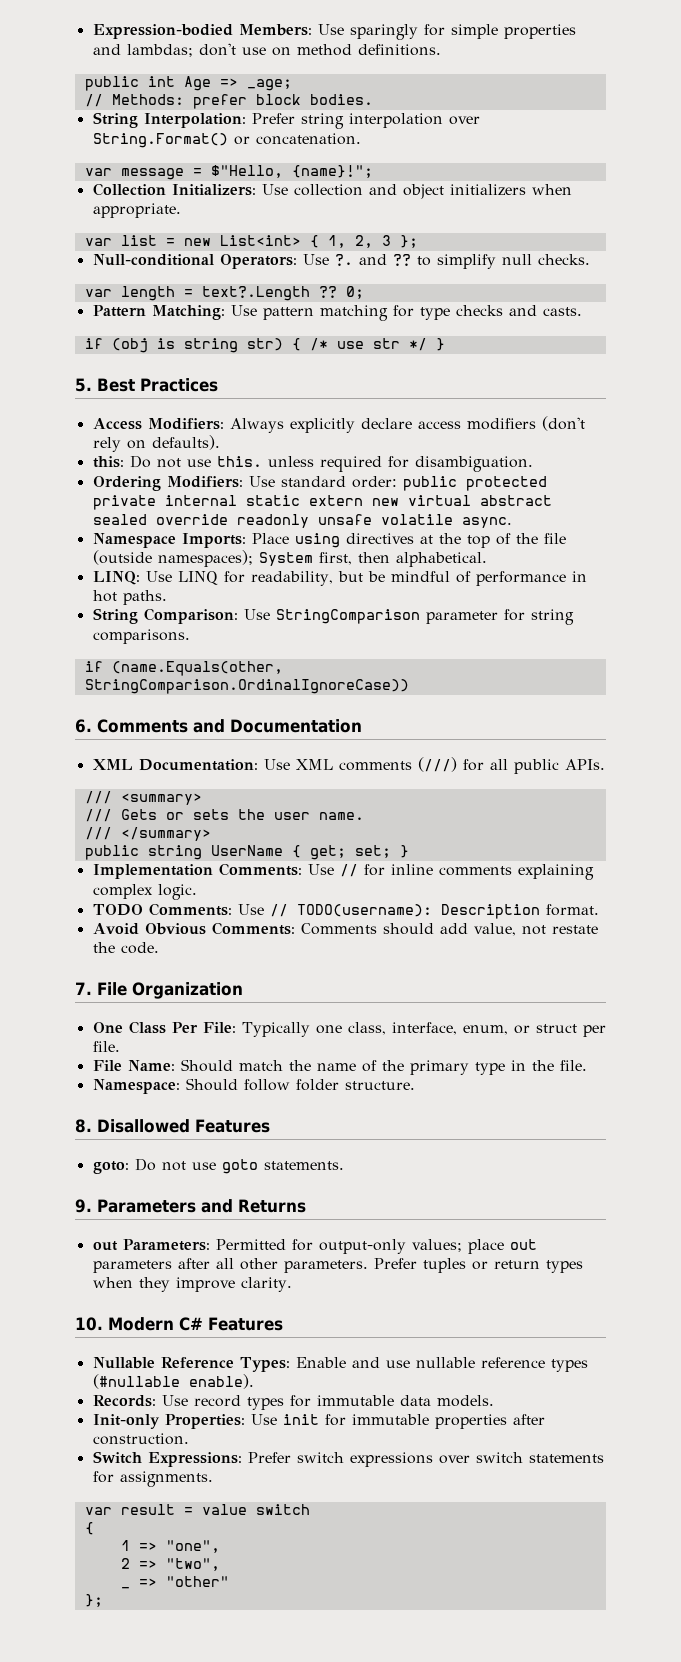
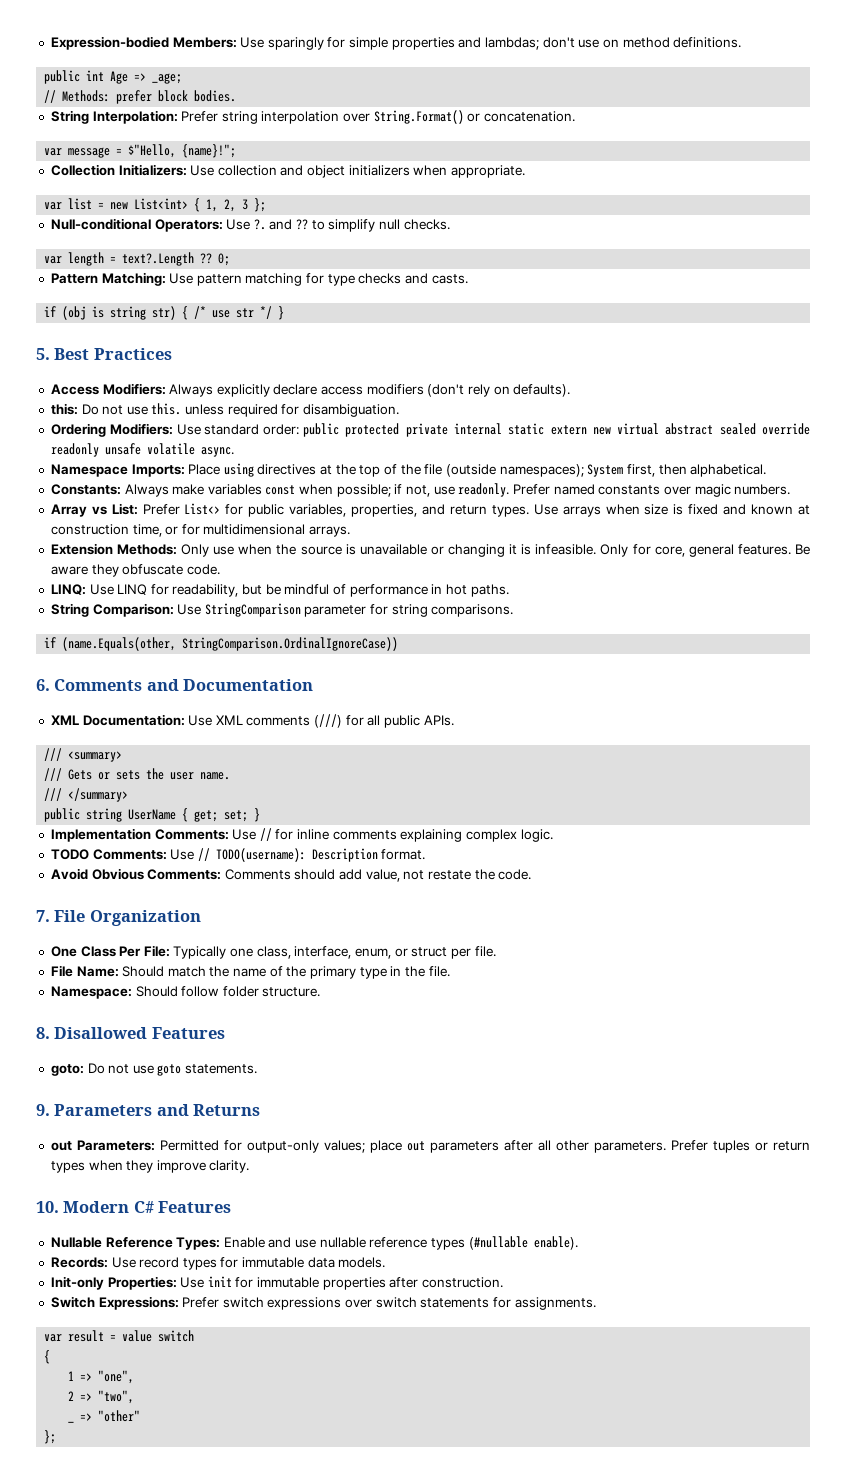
+ Constants: Always make variables const when possible; if not, use readonly. Prefer named constants over magic numbers.
+ Array vs List: Prefer List<> for public variables, properties, and return types. Use arrays when size is fixed and known at construction time, or for multidimensional arrays.
+ Extension Methods: Only use when the source is unavailable or changing it is infeasible. Only for core, general features. Be aware they obfuscate code.

